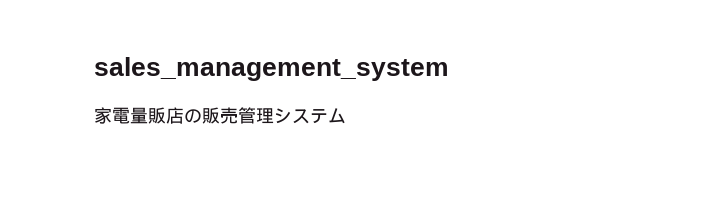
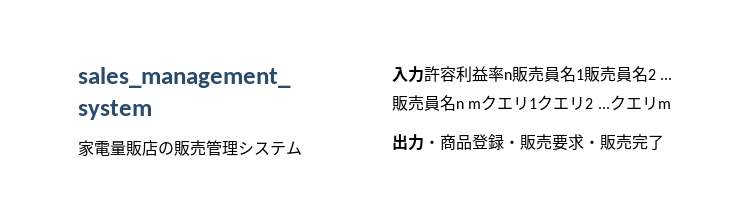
+ 入力許容利益率n販売員名1販売員名2 ...販売員名n mクエリ1クエリ2 ...クエリm
+ 出力・商品登録・販売要求・販売完了

